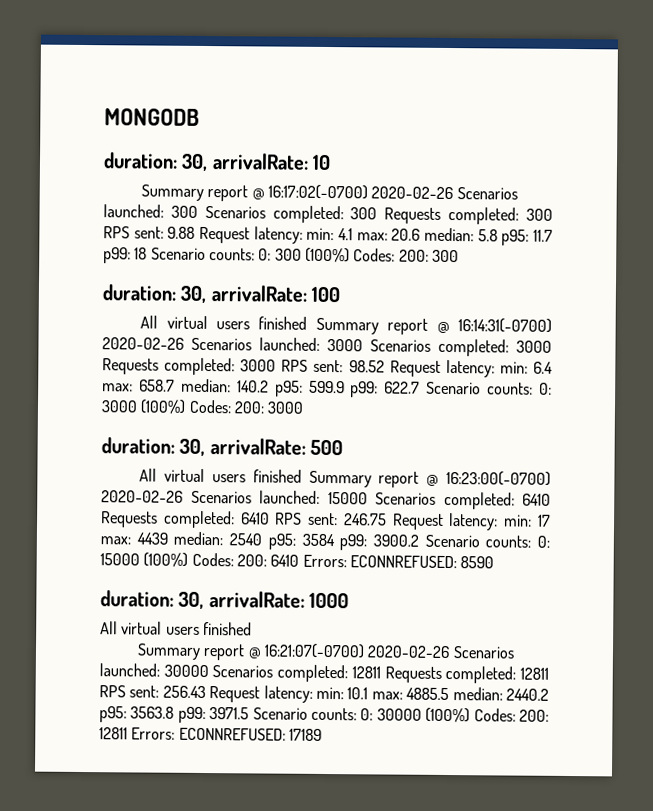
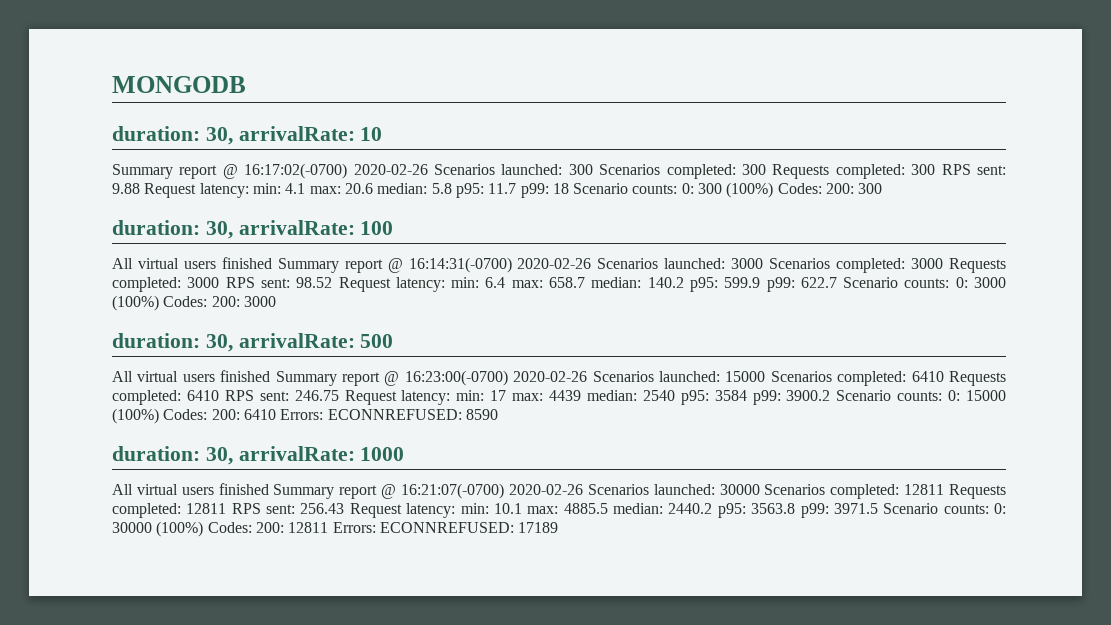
  duration: 30, arrivalRate: 1000
- All virtual users finished
- Summary report @ 16:21:07(-0700) 2020-02-26 Scenarios launched: 30000 Scenarios completed: 12811 Requests completed: 12811 RPS sent: 256.43 Request latency: min: 10.1 max: 4885.5 median: 2440.2 p95: 3563.8 p99: 3971.5 Scenario counts: 0: 30000 (100%) Codes: 200: 12811 Errors: ECONNREFUSED: 17189
+ All virtual users finished Summary report @ 16:21:07(-0700) 2020-02-26 Scenarios launched: 30000 Scenarios completed: 12811 Requests completed: 12811 RPS sent: 256.43 Request latency: min: 10.1 max: 4885.5 median: 2440.2 p95: 3563.8 p99: 3971.5 Scenario counts: 0: 30000 (100%) Codes: 200: 12811 Errors: ECONNREFUSED: 17189

